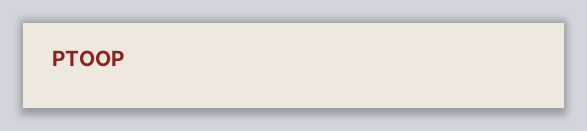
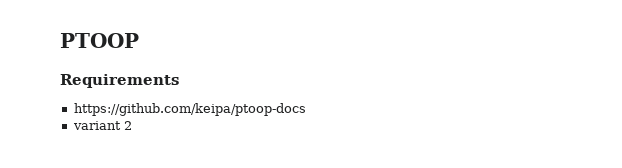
+ Requirements
+ https://github.com/keipa/ptoop-docs
+ variant 2

